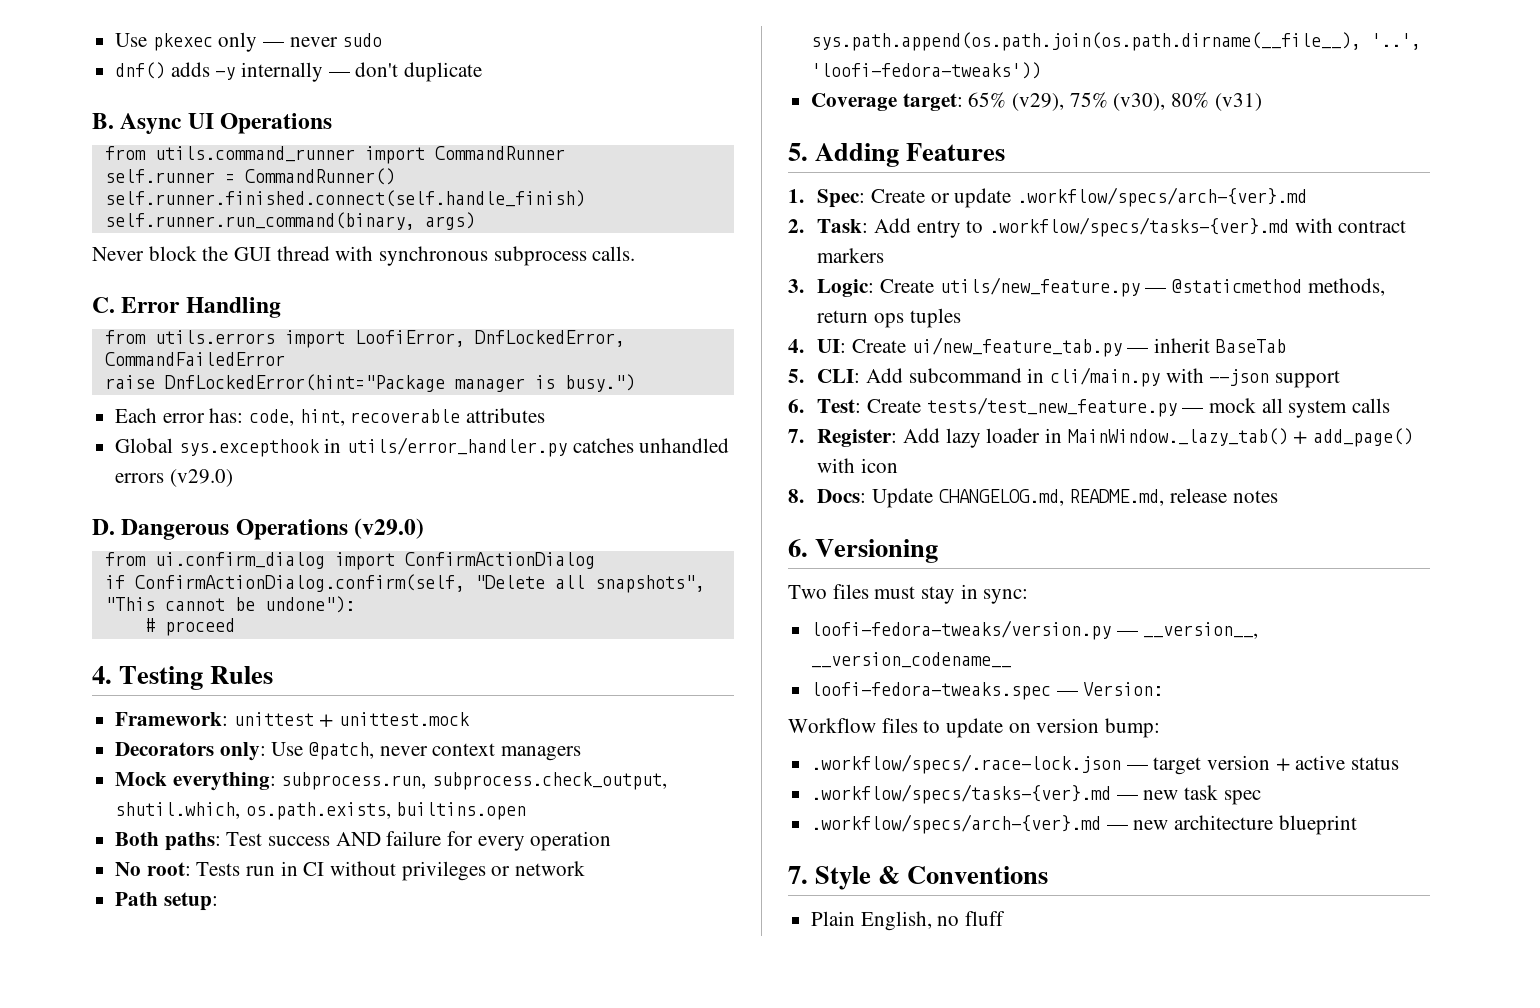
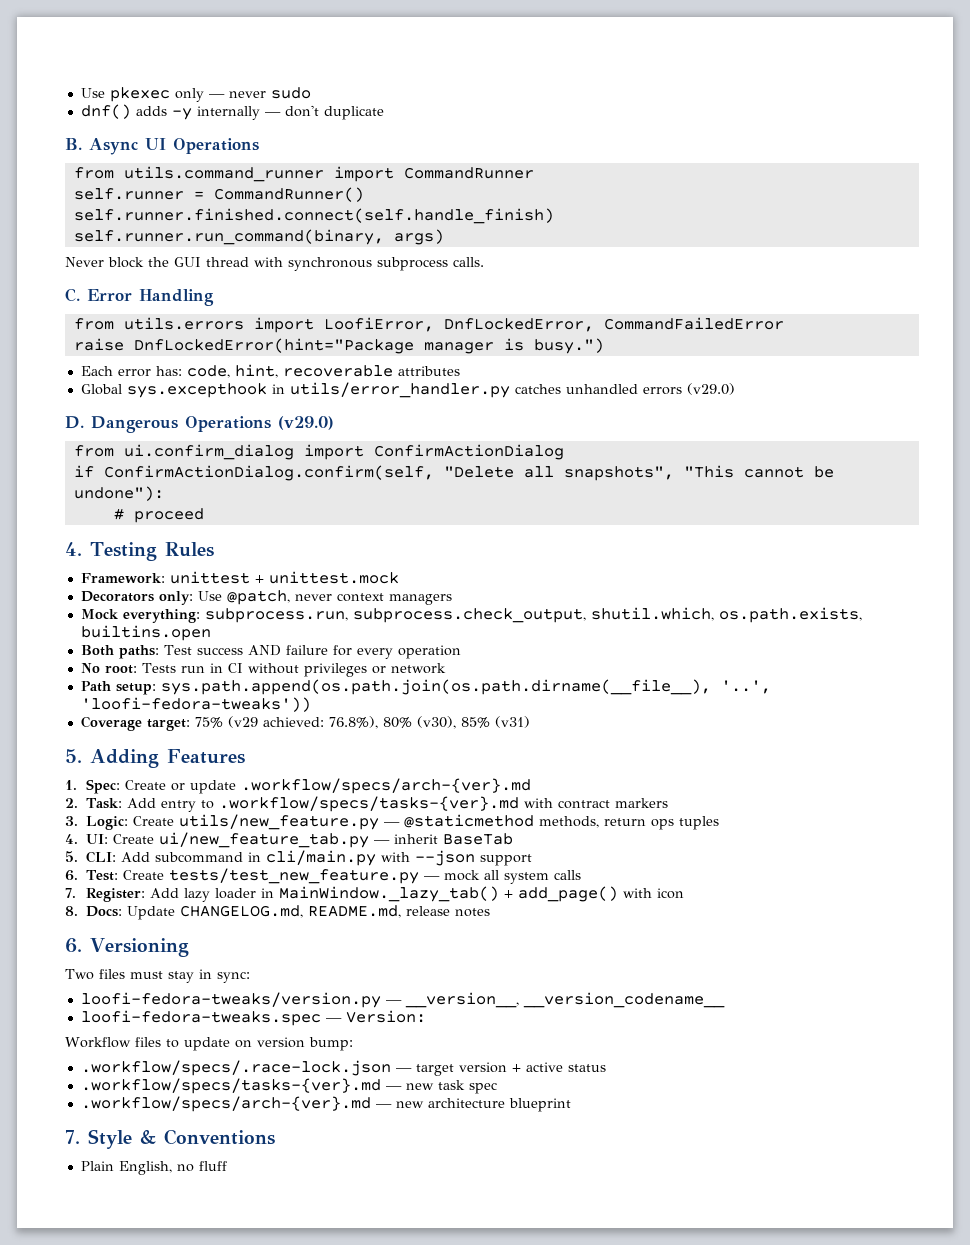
- Coverage target: 65% (v29), 75% (v30), 80% (v31)
+ Coverage target: 75% (v29 achieved: 76.8%), 80% (v30), 85% (v31)

